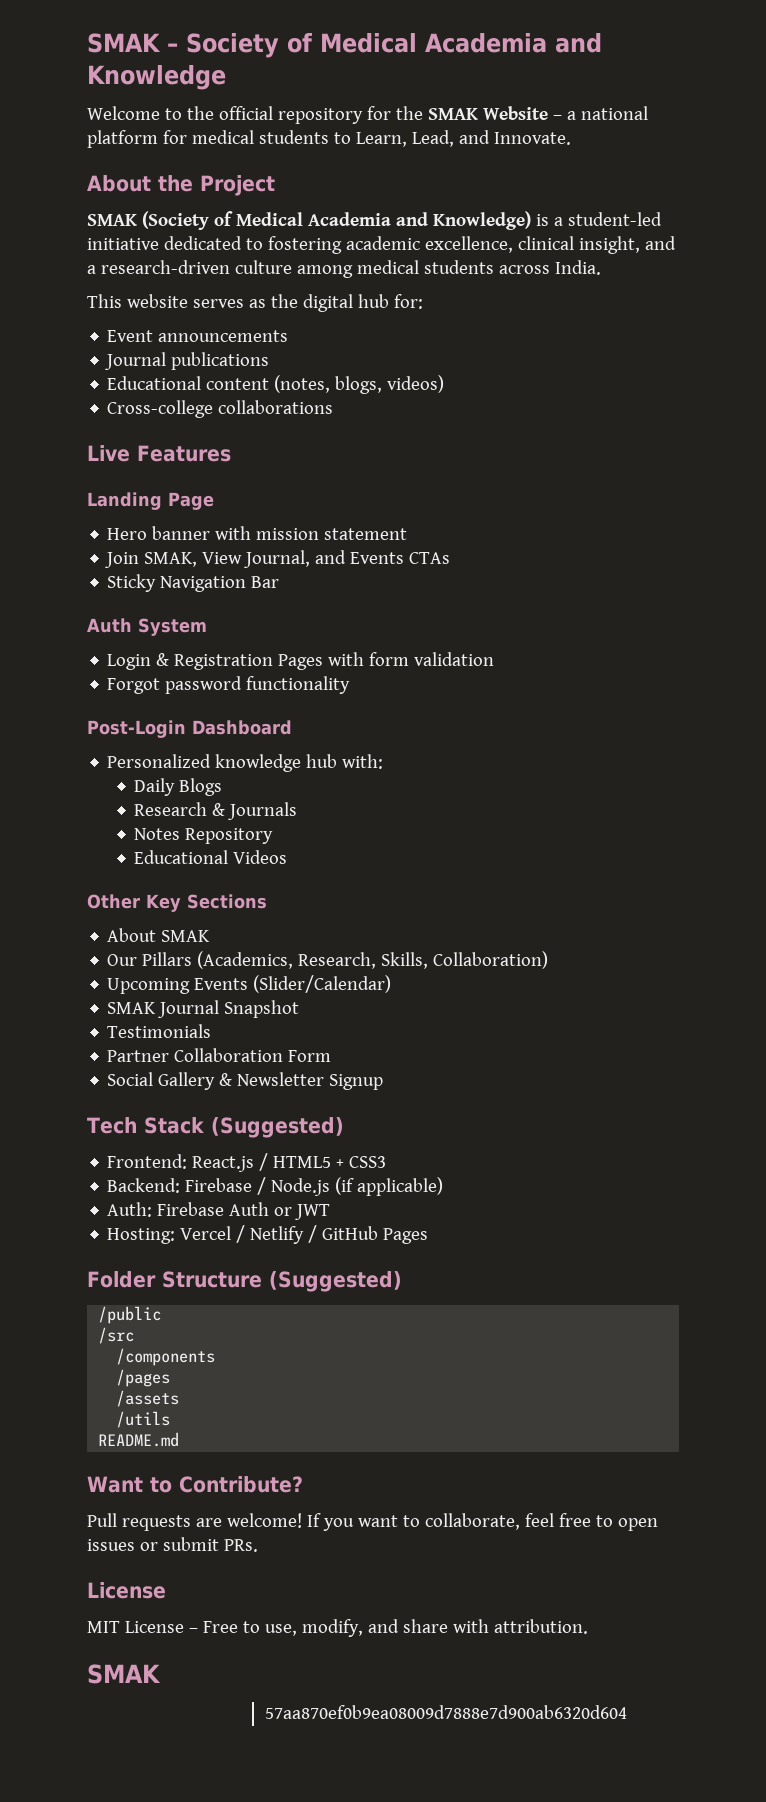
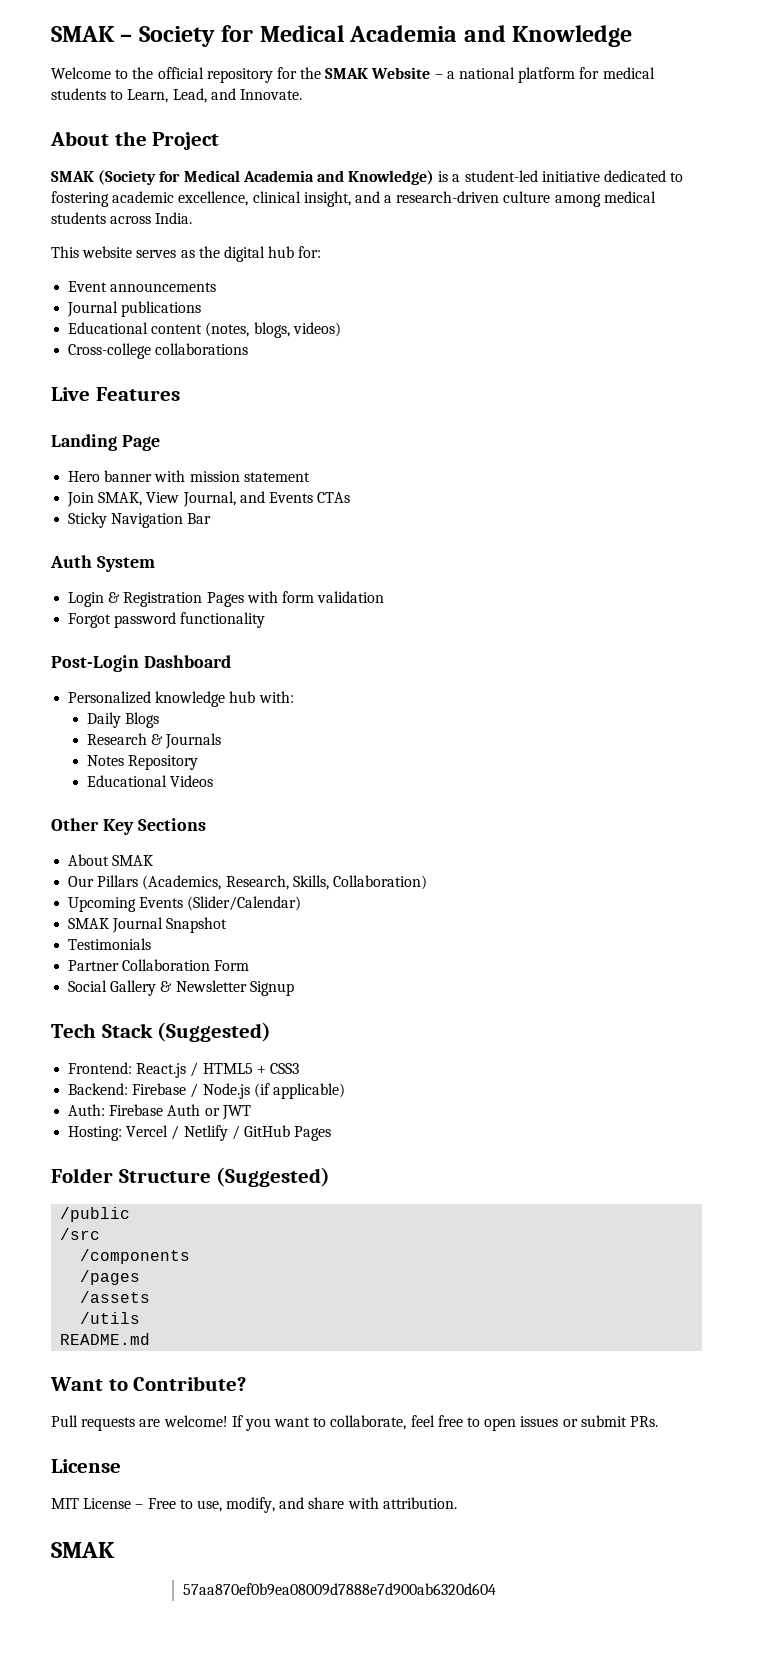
- SMAK – Society of Medical Academia and Knowledge
+ SMAK – Society for Medical Academia and Knowledge
- SMAK (Society of Medical Academia and Knowledge) is a student-led initiative dedicated to fostering academic excellence, clinical insight, and a research-driven culture among medical students across India.
+ SMAK (Society for Medical Academia and Knowledge) is a student-led initiative dedicated to fostering academic excellence, clinical insight, and a research-driven culture among medical students across India.

